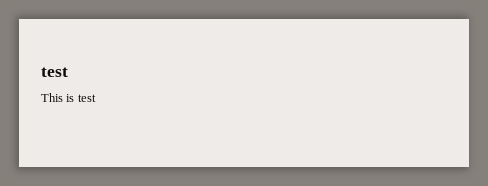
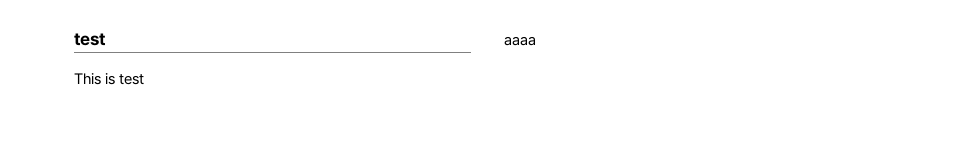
+ aaaa

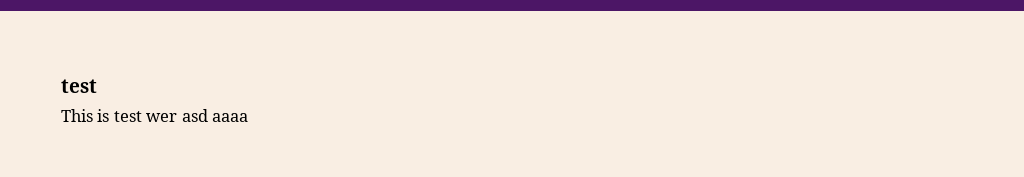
- This is test
- aaaa
+ This is test wer asd aaaa

